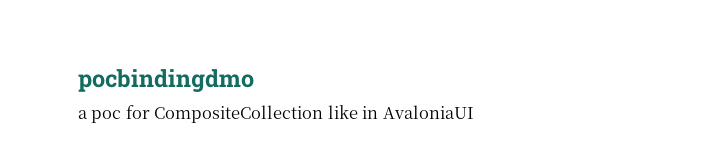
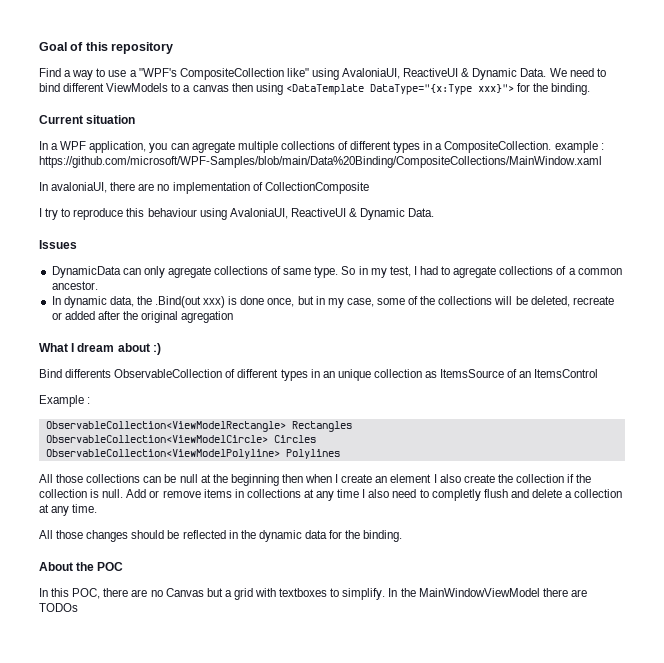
- pocbindingdmo
- a poc for CompositeCollection like in AvaloniaUI
+ Goal of this repository
+ Find a way to use a "WPF's CompositeCollection like" using AvaloniaUI, ReactiveUI & Dynamic Data. We need to bind different ViewModels to a canvas then using <DataTemplate DataType="{x:Type xxx}"> for the binding.
+ Current situation
+ In a WPF application, you can agregate multiple collections of different types in a CompositeCollection. example : https://github.com/microsoft/WPF-Samples/blob/main/Data%20Binding/CompositeCollections/MainWindow.xaml
+ In avaloniaUI, there are no implementation of CollectionComposite
+ I try to reproduce this behaviour using AvaloniaUI, ReactiveUI & Dynamic Data.
+ Issues
+ DynamicData can only agregate collections of same type. So in my test, I had to agregate collections of a common ancestor.
+ In dynamic data, the .Bind(out xxx) is done once, but in my case, some of the collections will be deleted, recreate or added after the original agregation
+ What I dream about :)
+ Bind differents ObservableCollection of different types in an unique collection as ItemsSource of an ItemsControl
+ Example :
+ ObservableCollection<ViewModelRectangle> Rectangles
+ ObservableCollection<ViewModelCircle> Circles
+ ObservableCollection<ViewModelPolyline> Polylines
+ All those collections can be null at the beginning then when I create an element I also create the collection if the collection is null. Add or remove items in collections at any time I also need to completly flush and delete a collection at any time.
+ All those changes should be reflected in the dynamic data for the binding.
+ About the POC
+ In this POC, there are no Canvas but a grid with textboxes to simplify. In the MainWindowViewModel there are TODOs

